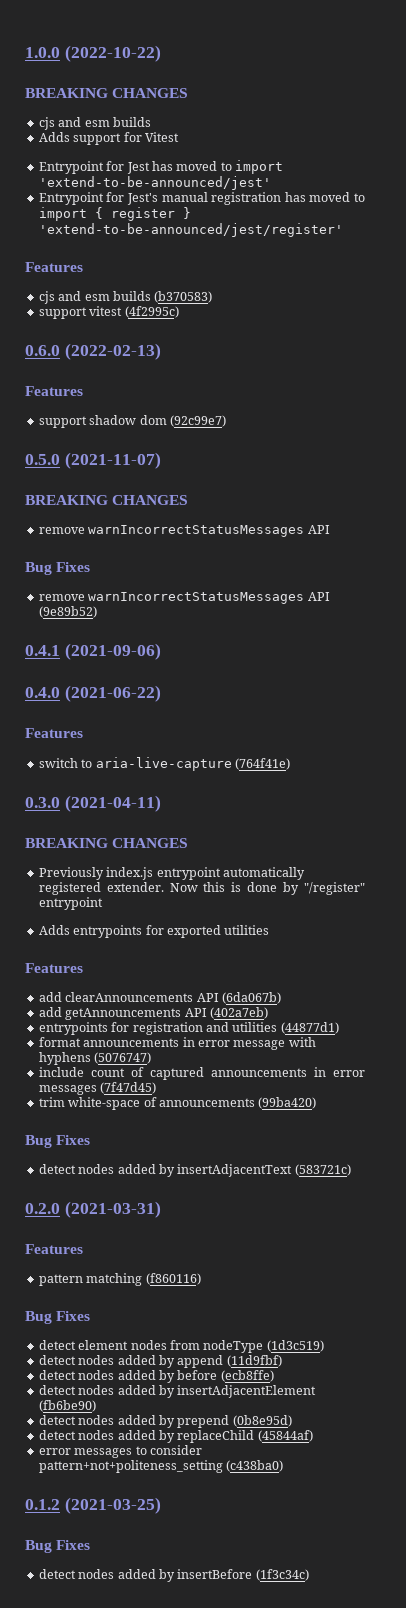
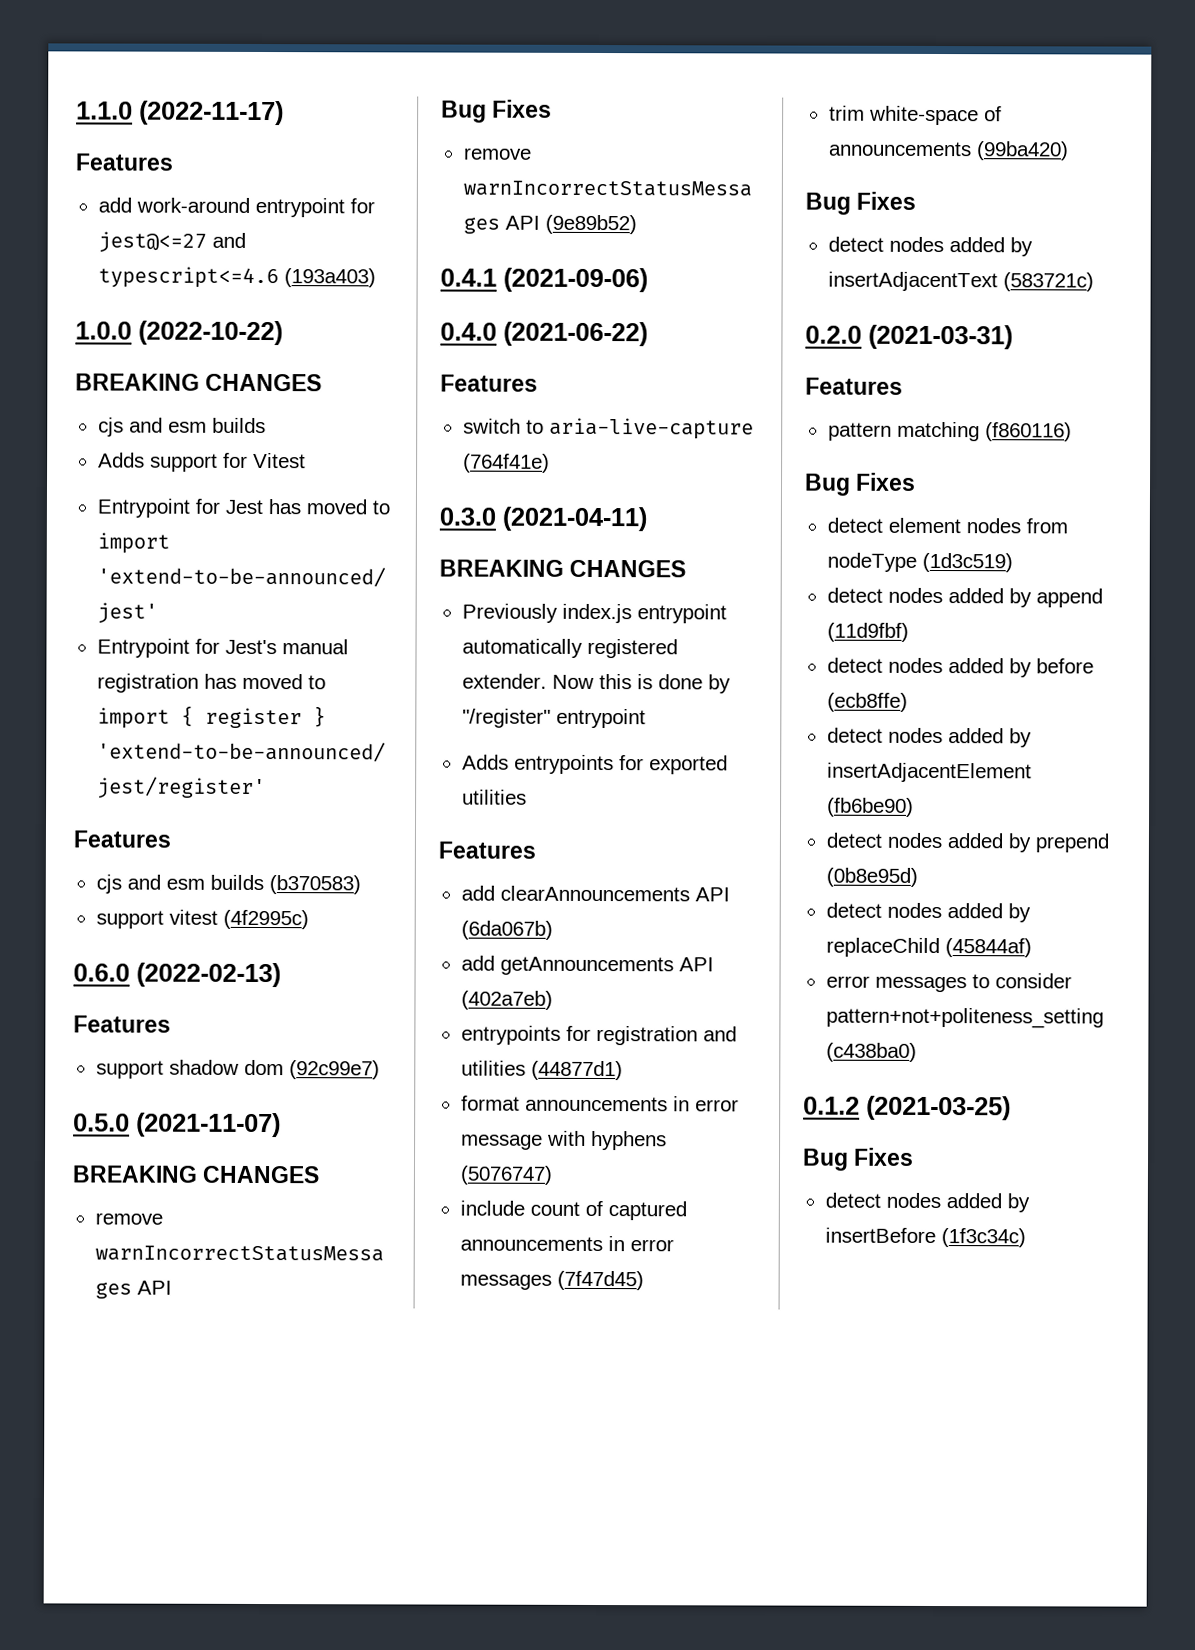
+ 1.1.0 (2022-11-17)
+ Features
+ add work-around entrypoint for jest@<=27 and typescript<=4.6 (193a403)

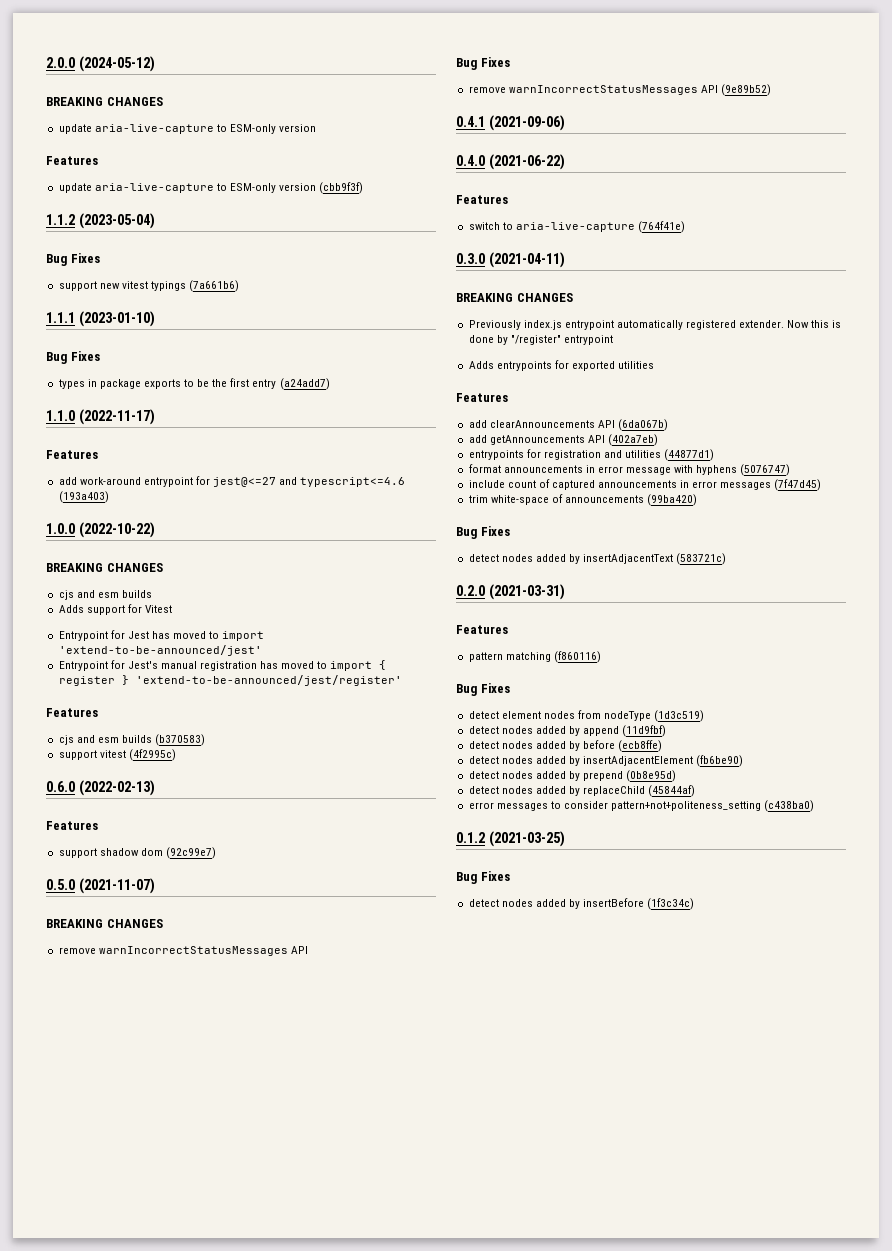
+ 2.0.0 (2024-05-12)
+ BREAKING CHANGES
+ update aria-live-capture to ESM-only version
+ Features
+ update aria-live-capture to ESM-only version (cbb9f3f)
+ 1.1.2 (2023-05-04)
+ Bug Fixes
+ support new vitest typings (7a661b6)
+ 1.1.1 (2023-01-10)
+ Bug Fixes
+ types in package exports to be the first entry (a24add7)

